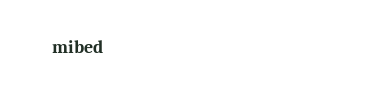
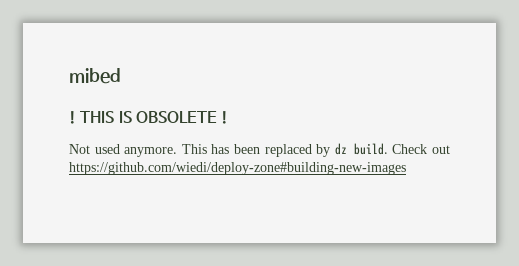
+ ! THIS IS OBSOLETE !
+ Not used anymore. This has been replaced by dz build. Check out https://github.com/wiedi/deploy-zone#building-new-images

